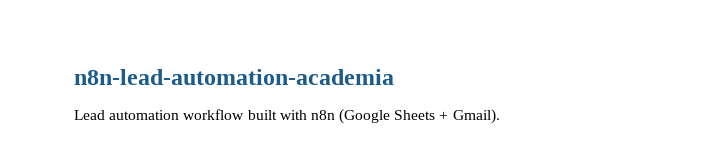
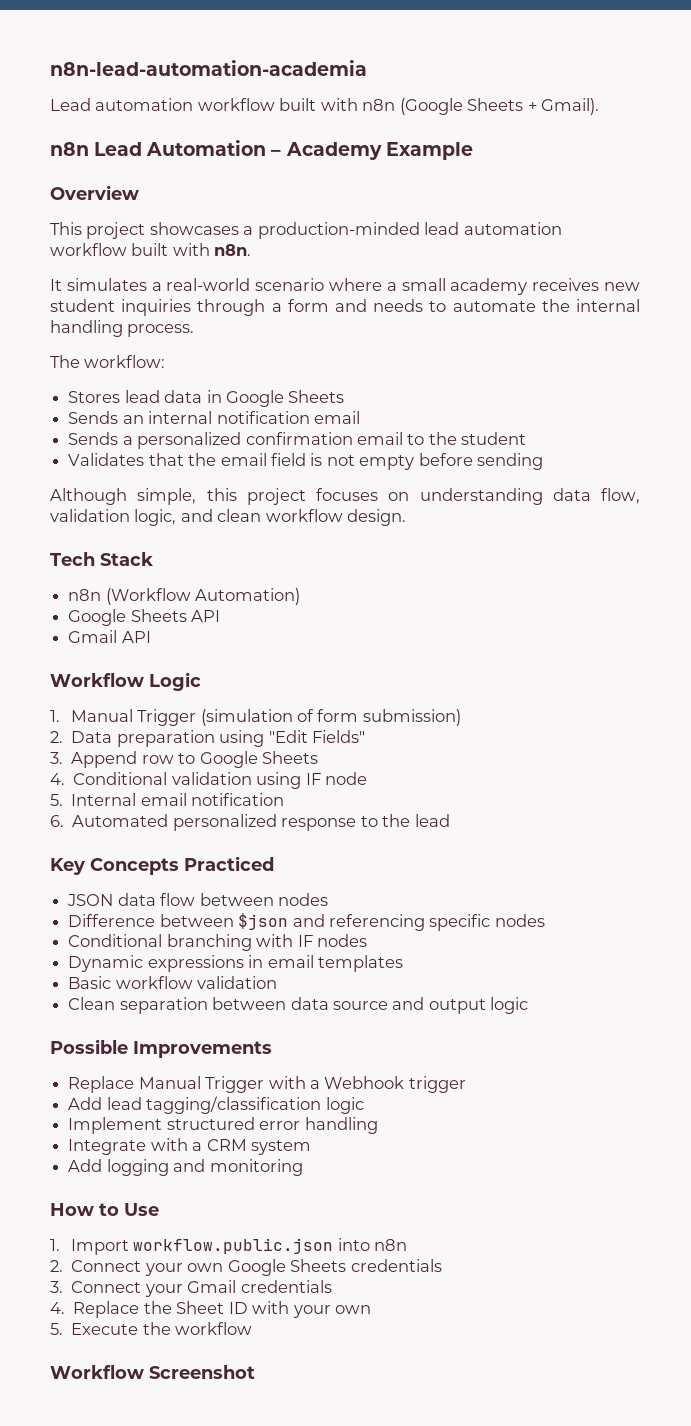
+ n8n Lead Automation – Academy Example
+ Overview
+ This project showcases a production-minded lead automation workflow built with n8n.
+ It simulates a real-world scenario where a small academy receives new student inquiries through a form and needs to automate the internal handling process.
+ The workflow:
+ Stores lead data in Google Sheets
+ Sends an internal notification email
+ Sends a personalized confirmation email to the student
+ Validates that the email field is not empty before sending
+ Although simple, this project focuses on understanding data flow, validation logic, and clean workflow design.
+ Tech Stack
+ n8n (Workflow Automation)
+ Google Sheets API
+ Gmail API
+ Workflow Logic
+ 1. Manual Trigger (simulation of form submission)
+ 2. Data preparation using "Edit Fields"
+ 3. Append row to Google Sheets
+ 4. Conditional validation using IF node
+ 5. Internal email notification
+ 6. Automated personalized response to the lead
+ Key Concepts Practiced
+ JSON data flow between nodes
+ Difference between $json and referencing specific nodes
+ Conditional branching with IF nodes
+ Dynamic expressions in email templates
+ Basic workflow validation
+ Clean separation between data source and output logic
+ Possible Improvements
+ Replace Manual Trigger with a Webhook trigger
+ Add lead tagging/classification logic
+ Implement structured error handling
+ Integrate with a CRM system
+ Add logging and monitoring
+ How to Use
+ 1. Import workflow.public.json into n8n
+ 2. Connect your own Google Sheets credentials
+ 3. Connect your Gmail credentials
+ 4. Replace the Sheet ID with your own
+ 5. Execute the workflow
+ Workflow Screenshot

